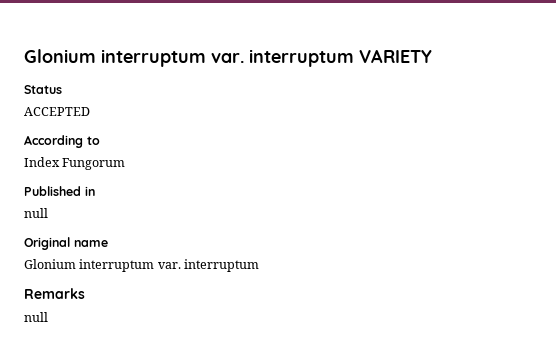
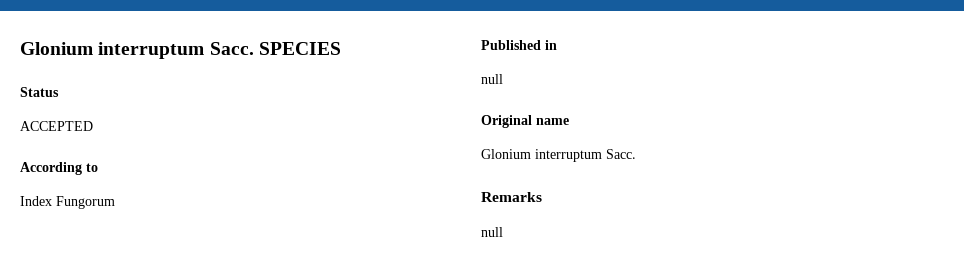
- Glonium interruptum var. interruptum VARIETY
+ Glonium interruptum Sacc. SPECIES
  Original name
- Glonium interruptum var. interruptum
+ Glonium interruptum Sacc.

